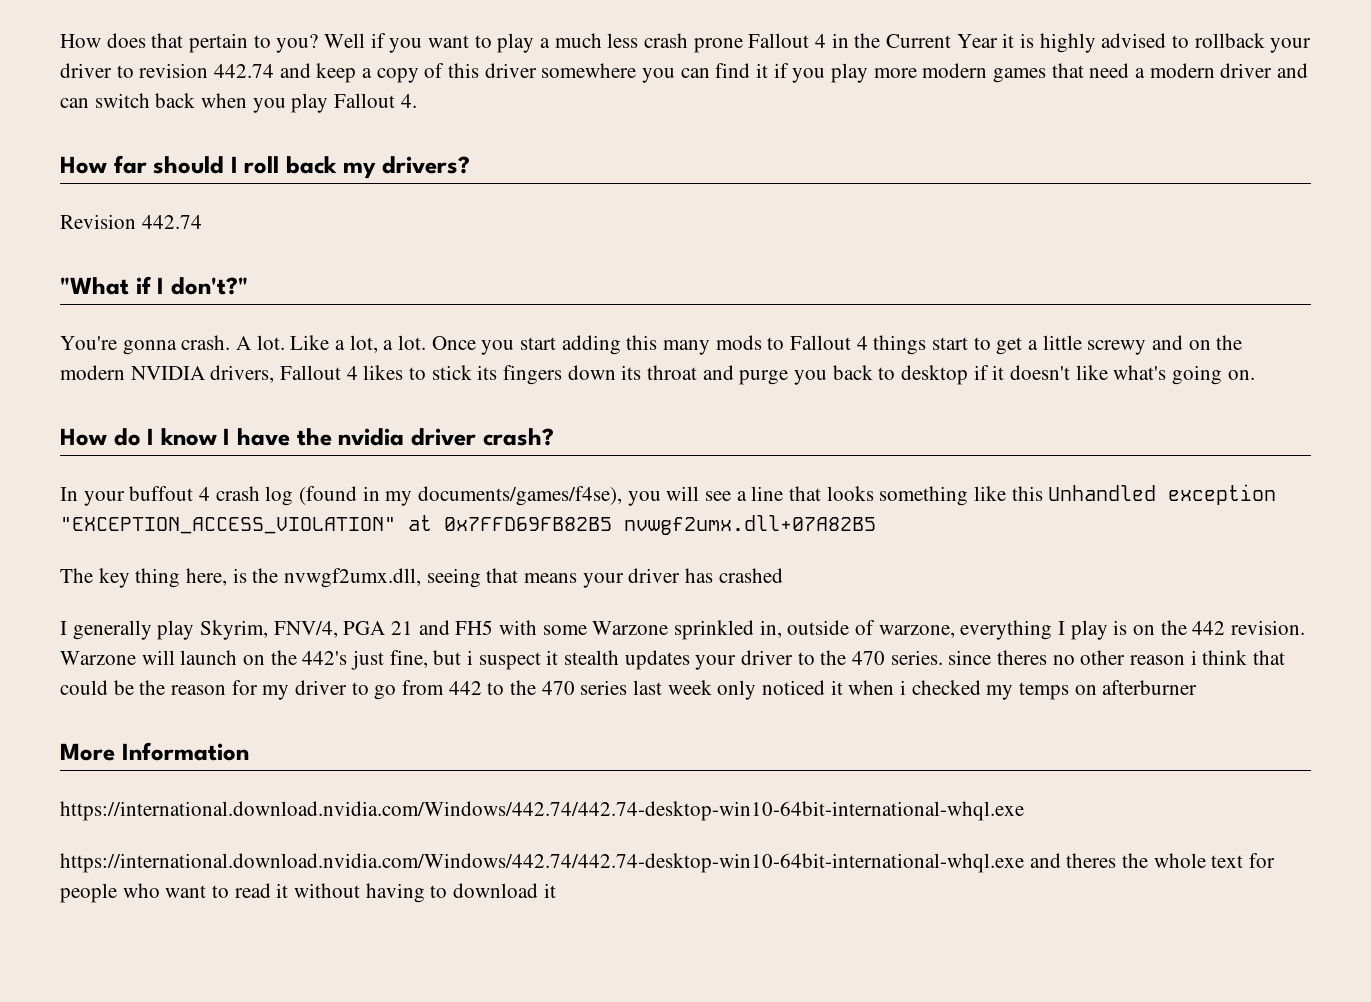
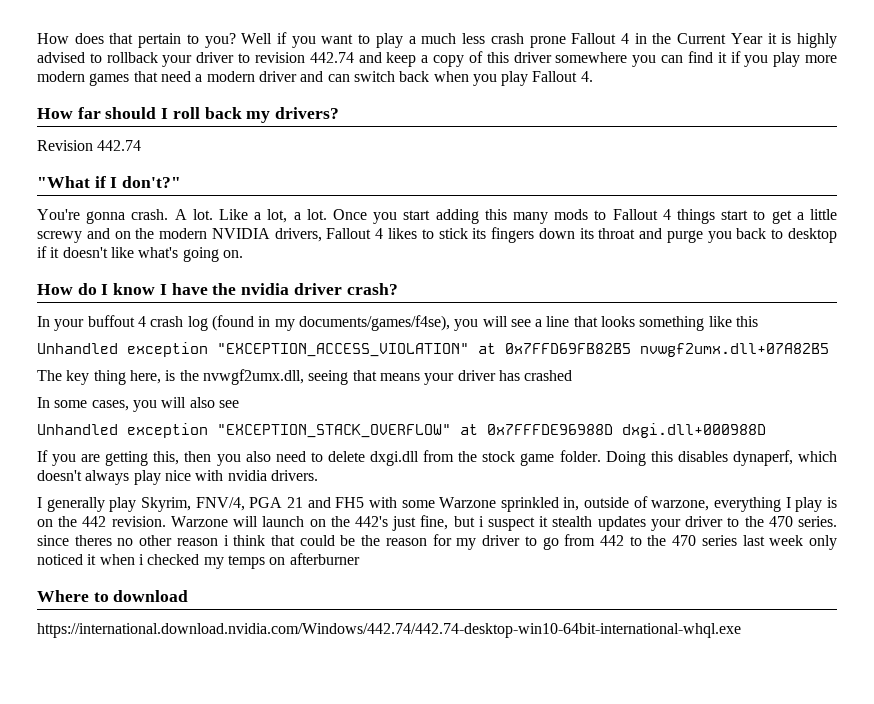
- In your buffout 4 crash log (found in my documents/games/f4se), you will see a line that looks something like this Unhandled exception "EXCEPTION_ACCESS_VIOLATION" at 0x7FFD69FB82B5 nvwgf2umx.dll+07A82B5
+ In your buffout 4 crash log (found in my documents/games/f4se), you will see a line that looks something like this
+ Unhandled exception "EXCEPTION_ACCESS_VIOLATION" at 0x7FFD69FB82B5 nvwgf2umx.dll+07A82B5
+ In some cases, you will also see
+ Unhandled exception "EXCEPTION_STACK_OVERFLOW" at 0x7FFFDE96988D dxgi.dll+000988D
+ If you are getting this, then you also need to delete dxgi.dll from the stock game folder. Doing this disables dynaperf, which doesn't always play nice with nvidia drivers.
- More Information
+ Where to download
  https://international.download.nvidia.com/Windows/442.74/442.74-desktop-win10-64bit-international-whql.exe
- https://international.download.nvidia.com/Windows/442.74/442.74-desktop-win10-64bit-international-whql.exe and theres the whole text for people who want to read it without having to download it

